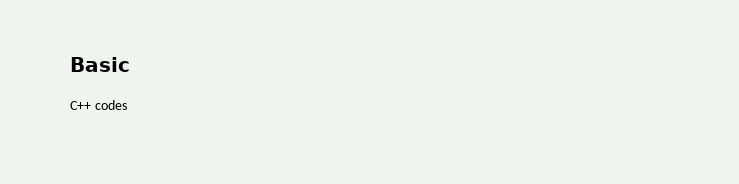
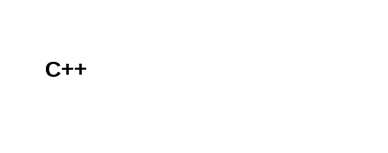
- Basic
- C++ codes
+ C++

